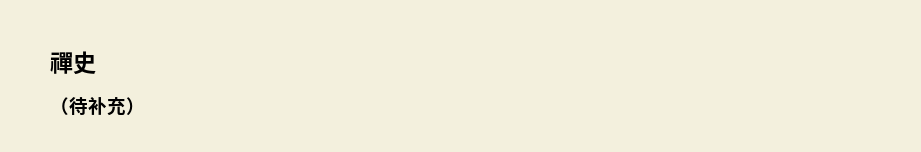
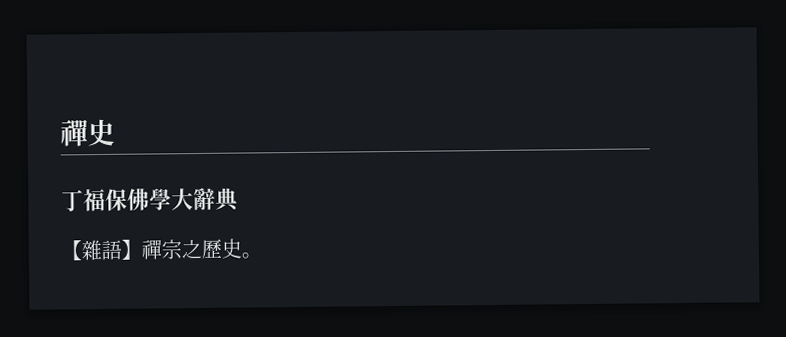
- （待补充）
+ 丁福保佛學大辭典
+ 【雜語】禪宗之歷史。

